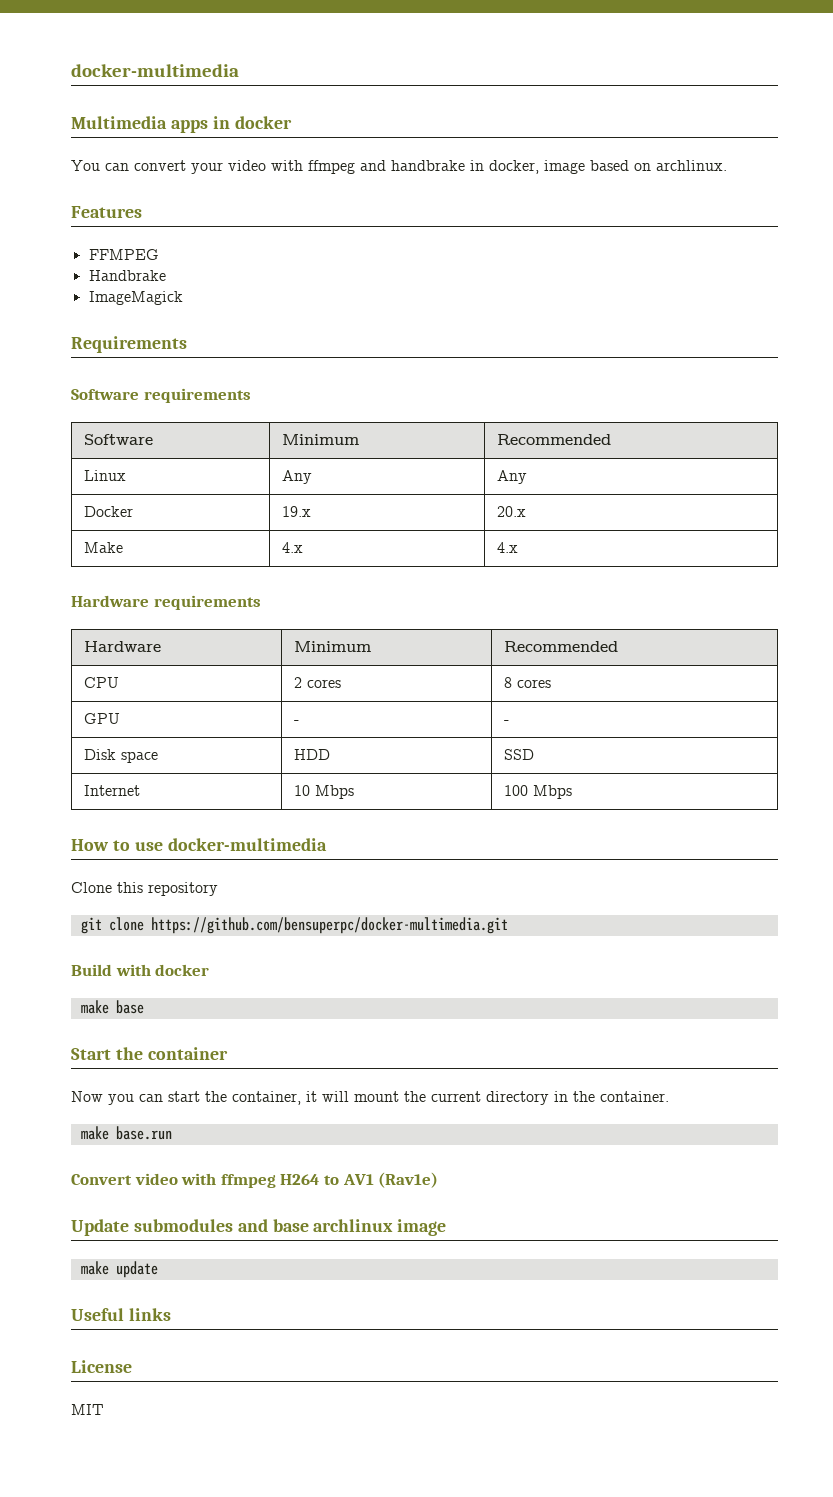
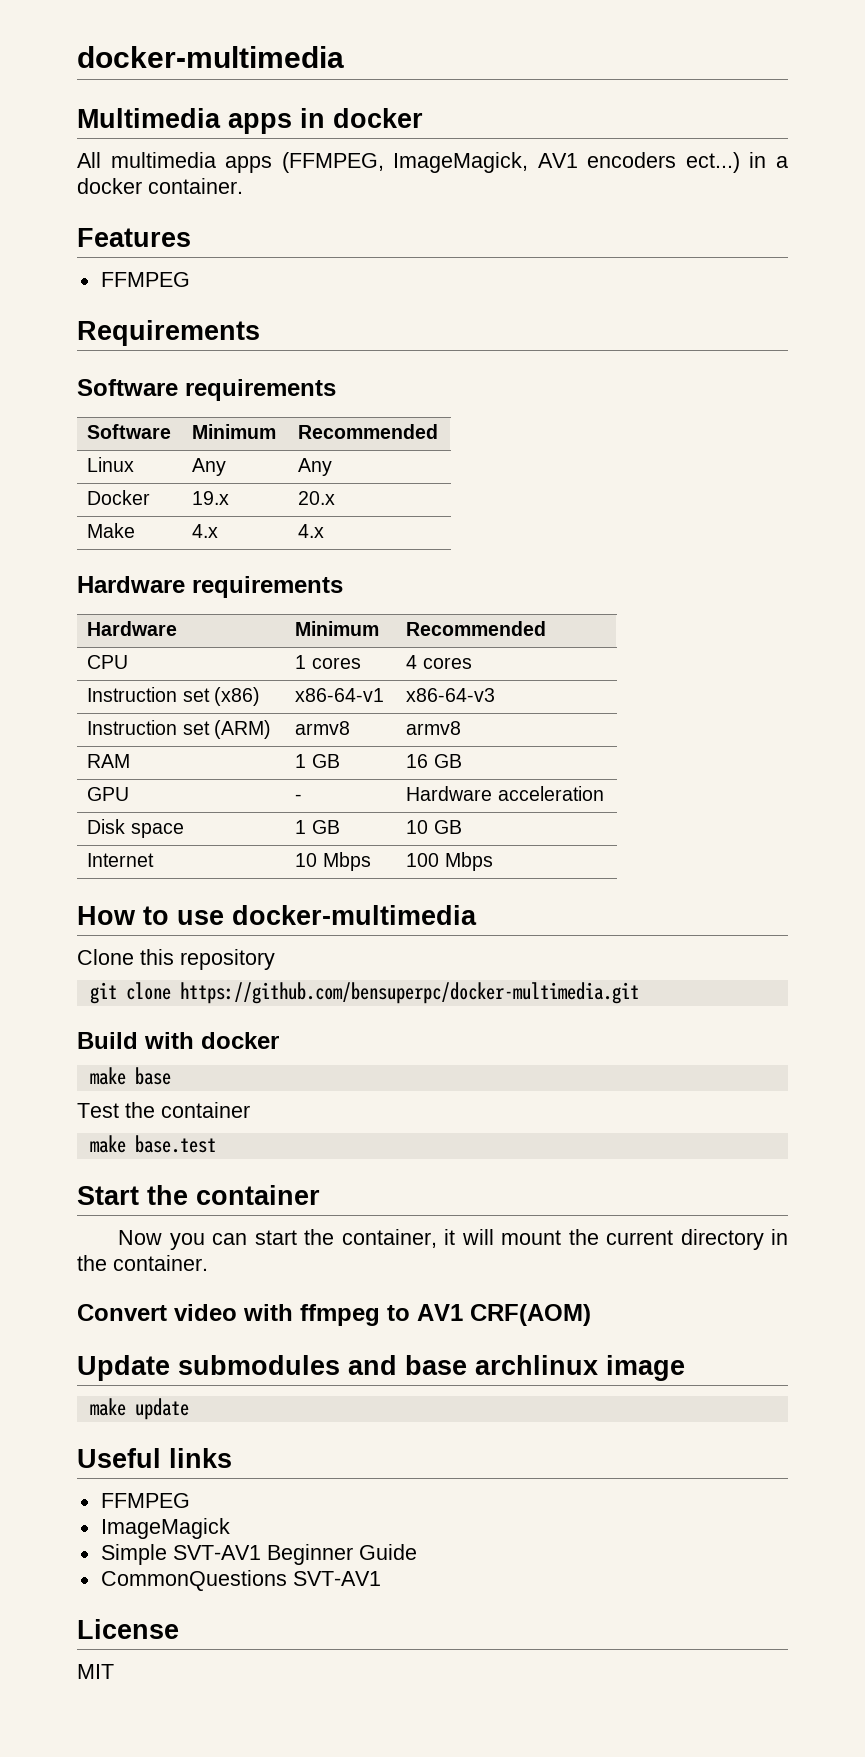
- You can convert your video with ffmpeg and handbrake in docker, image based on archlinux.
+ All multimedia apps (FFMPEG, ImageMagick, AV1 encoders ect...) in a docker container.
- Handbrake
- ImageMagick
- CPU | 2 cores | 8 cores
+ CPU | 1 cores | 4 cores
+ Instruction set (x86) | x86-64-v1 | x86-64-v3
+ Instruction set (ARM) | armv8 | armv8
+ RAM | 1 GB | 16 GB
- GPU | - | -
+ GPU | - | Hardware acceleration
- Disk space | HDD | SSD
+ Disk space | 1 GB | 10 GB
+ Test the container
+ make base.test
- make base.run
- Convert video with ffmpeg H264 to AV1 (Rav1e)
+ Convert video with ffmpeg to AV1 CRF(AOM)
  Useful links
+ FFMPEG
+ ImageMagick
+ Simple SVT-AV1 Beginner Guide
+ CommonQuestions SVT-AV1

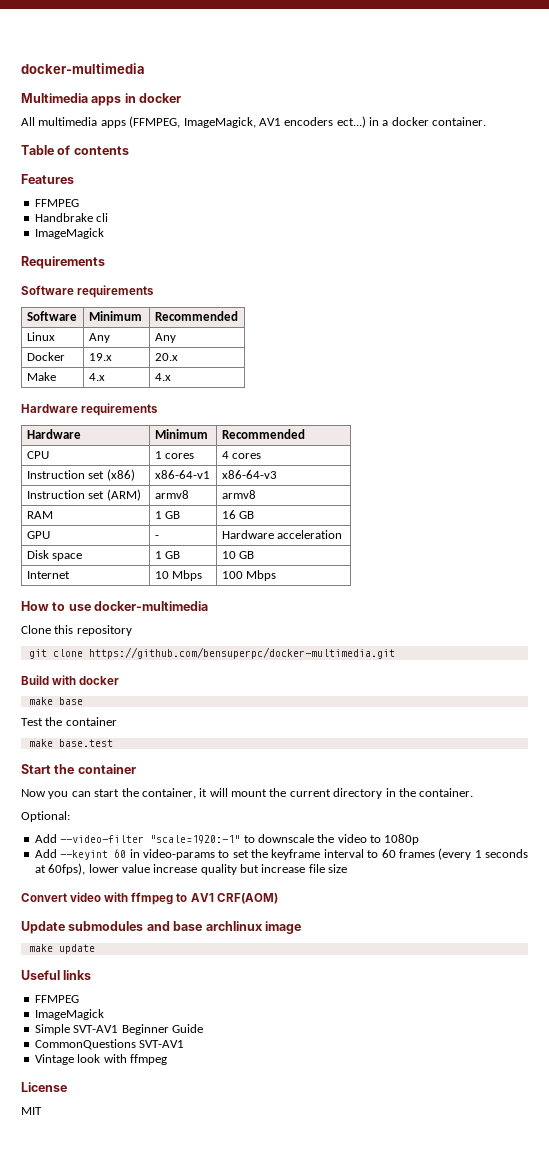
+ Table of contents
+ Handbrake cli
+ ImageMagick
+ Optional:
+ Add --video-filter "scale=1920:-1" to downscale the video to 1080p
+ Add --keyint 60 in video-params to set the keyframe interval to 60 frames (every 1 seconds at 60fps), lower value increase quality but increase file size
+ Vintage look with ffmpeg

